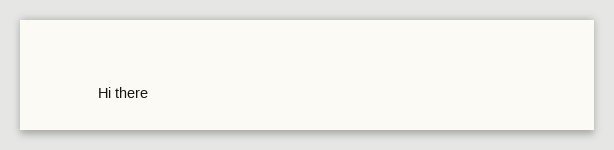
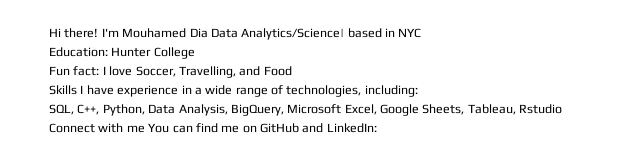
- Hi there
+ Hi there! I'm Mouhamed Dia Data Analytics/Science| based in NYC
+ Education: Hunter College
+ Fun fact: I love Soccer, Travelling, and Food
+ Skills I have experience in a wide range of technologies, including:
+ SQL, C++, Python, Data Analysis, BigQuery, Microsoft Excel, Google Sheets, Tableau, Rstudio
+ Connect with me You can find me on GitHub and LinkedIn:

